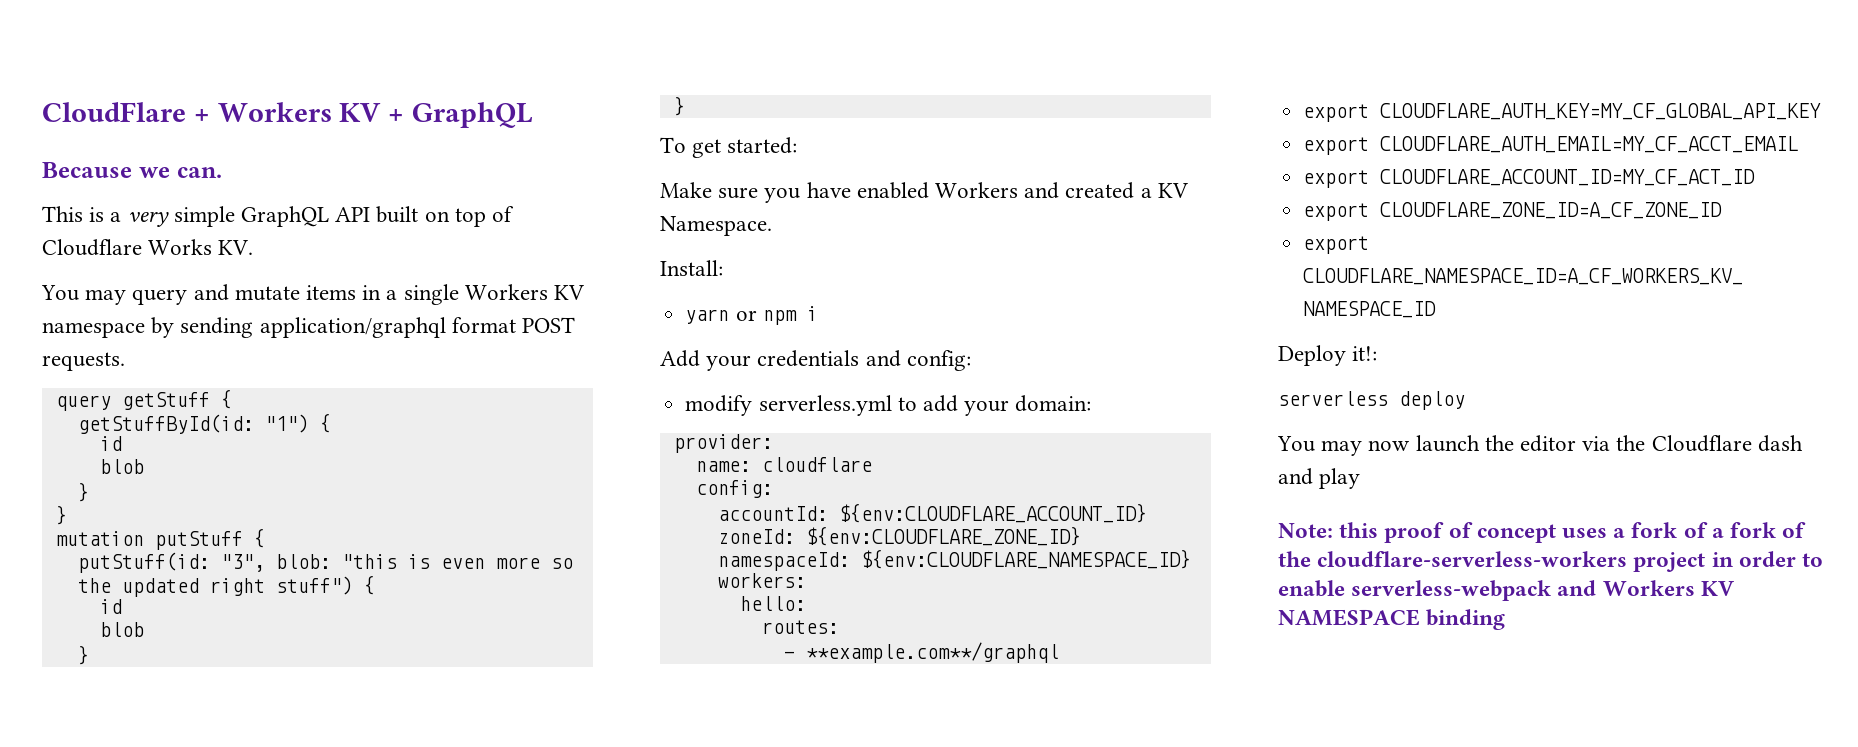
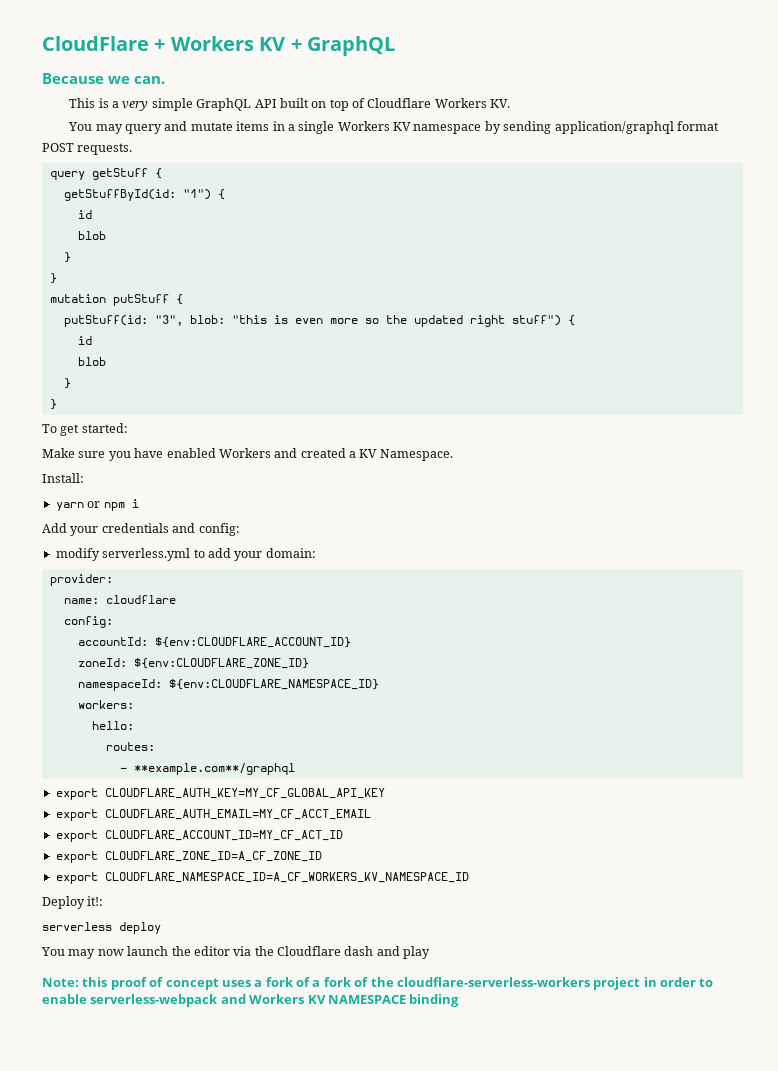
- This is a very simple GraphQL API built on top of Cloudflare Works KV.
+ This is a very simple GraphQL API built on top of Cloudflare Workers KV.

